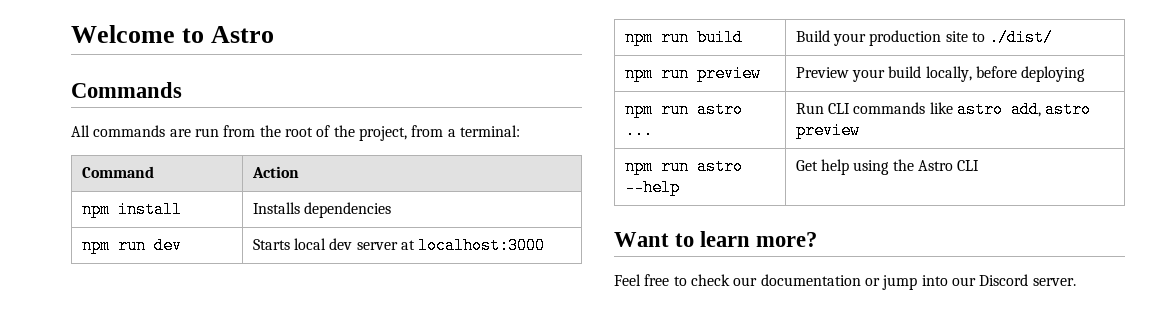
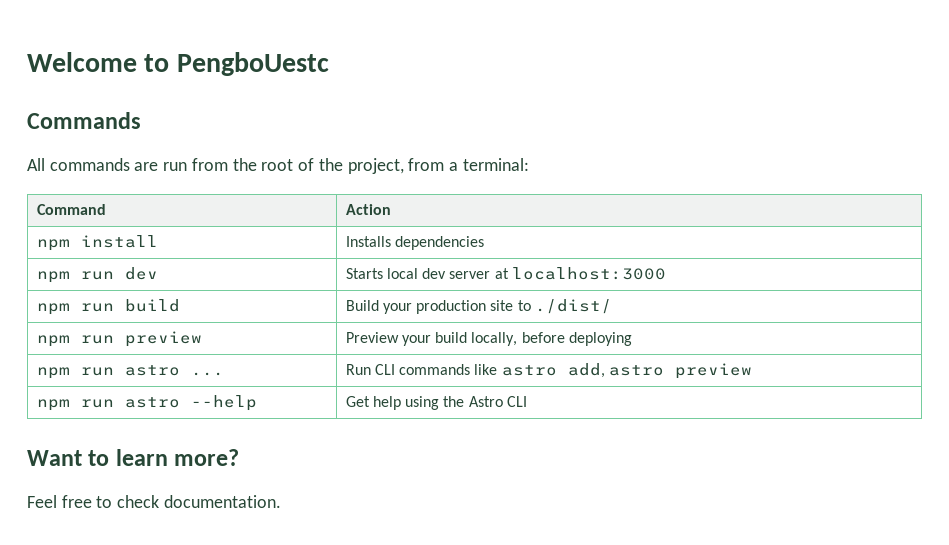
- Welcome to Astro
+ Welcome to PengboUestc
- Feel free to check our documentation or jump into our Discord server.
+ Feel free to check documentation.

